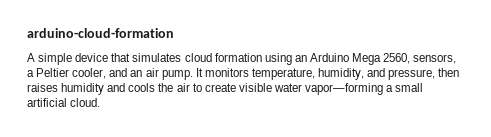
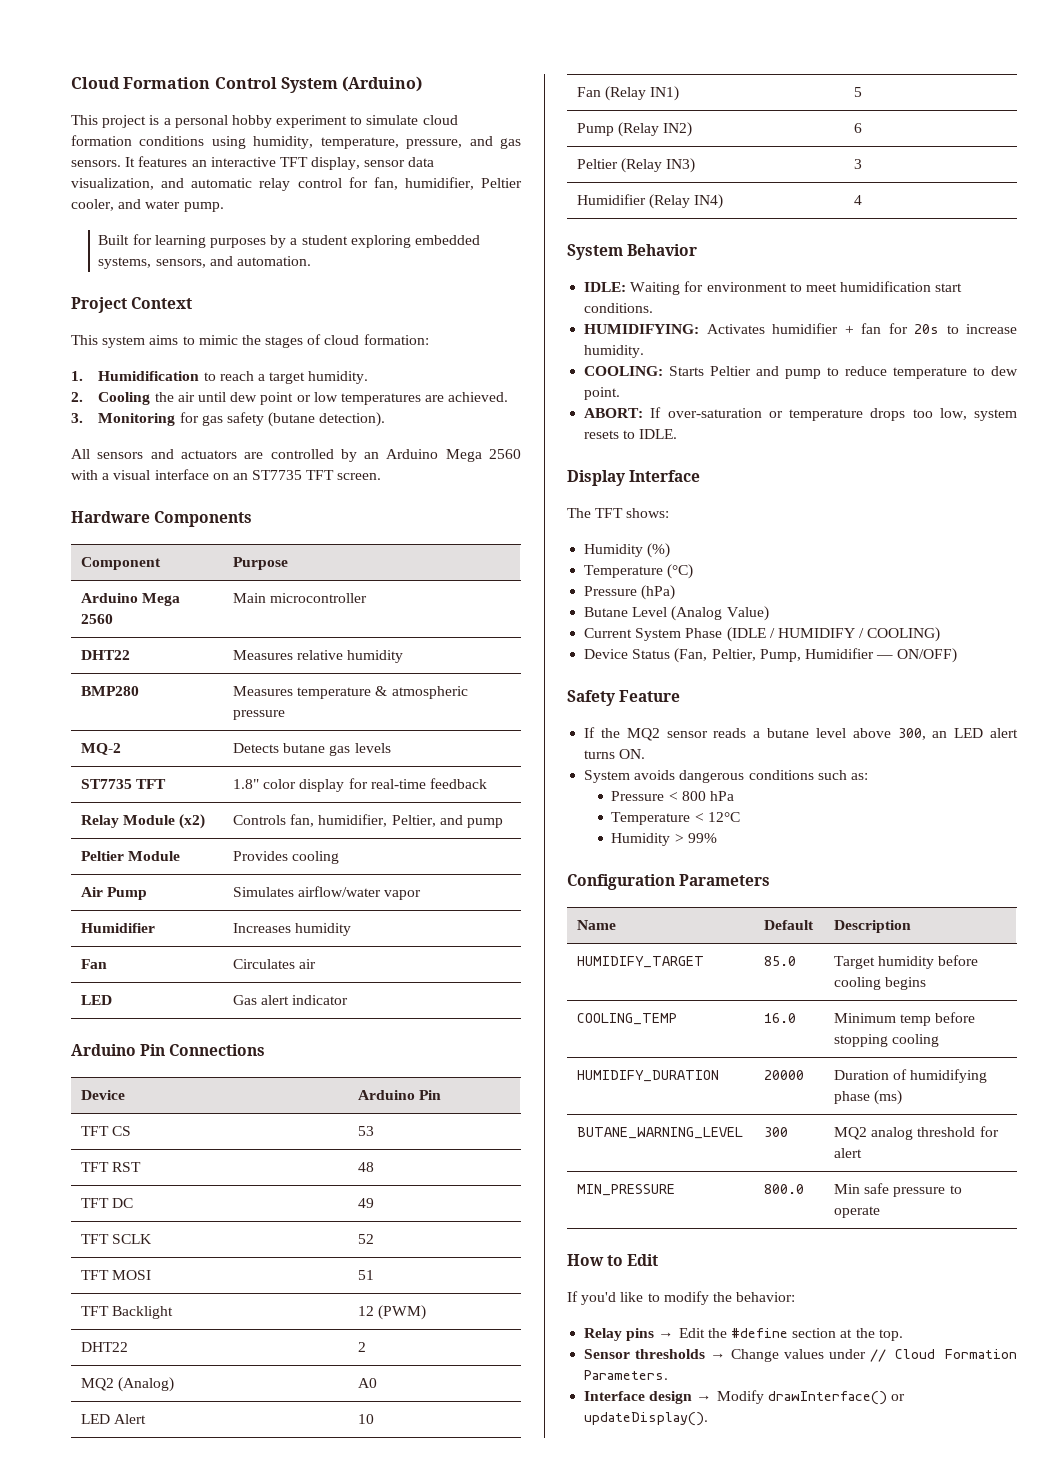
- arduino-cloud-formation
- A simple device that simulates cloud formation using an Arduino Mega 2560, sensors, a Peltier cooler, and an air pump. It monitors temperature, humidity, and pressure, then raises humidity and cools the air to create visible water vapor—forming a small artificial cloud.
+ Cloud Formation Control System (Arduino)
+ This project is a personal hobby experiment to simulate cloud formation conditions using humidity, temperature, pressure, and gas sensors. It features an interactive TFT display, sensor data visualization, and automatic relay control for fan, humidifier, Peltier cooler, and water pump.
+ Built for learning purposes by a student exploring embedded systems, sensors, and automation.
+ Project Context
+ This system aims to mimic the stages of cloud formation:
+ 1. Humidification to reach a target humidity.
+ 2. Cooling the air until dew point or low temperatures are achieved.
+ 3. Monitoring for gas safety (butane detection).
+ All sensors and actuators are controlled by an Arduino Mega 2560 with a visual interface on an ST7735 TFT screen.
+ Hardware Components
+ Component | Purpose
+ Arduino Mega 2560 | Main microcontroller
+ DHT22 | Measures relative humidity
+ BMP280 | Measures temperature & atmospheric pressure
+ MQ-2 | Detects butane gas levels
+ ST7735 TFT | 1.8" color display for real-time feedback
+ Relay Module (x2) | Controls fan, humidifier, Peltier, and pump
+ Peltier Module | Provides cooling
+ Air Pump | Simulates airflow/water vapor
+ Humidifier | Increases humidity
+ Fan | Circulates air
+ LED | Gas alert indicator
+ Arduino Pin Connections
+ Device | Arduino Pin
+ TFT CS | 53
+ TFT RST | 48
+ TFT DC | 49
+ TFT SCLK | 52
+ TFT MOSI | 51
+ TFT Backlight | 12 (PWM)
+ DHT22 | 2
+ MQ2 (Analog) | A0
+ LED Alert | 10
+ Fan (Relay IN1) | 5
+ Pump (Relay IN2) | 6
+ Peltier (Relay IN3) | 3
+ Humidifier (Relay IN4) | 4
+ System Behavior
+ IDLE: Waiting for environment to meet humidification start conditions.
+ HUMIDIFYING: Activates humidifier + fan for 20s to increase humidity.
+ COOLING: Starts Peltier and pump to reduce temperature to dew point.
+ ABORT: If over-saturation or temperature drops too low, system resets to IDLE.
+ Display Interface
+ The TFT shows:
+ Humidity (%)
+ Temperature (°C)
+ Pressure (hPa)
+ Butane Level (Analog Value)
+ Current System Phase (IDLE / HUMIDIFY / COOLING)
+ Device Status (Fan, Peltier, Pump, Humidifier — ON/OFF)
+ Safety Feature
+ If the MQ2 sensor reads a butane level above 300, an LED alert turns ON.
+ System avoids dangerous conditions such as:
+ Pressure < 800 hPa
+ Temperature < 12°C
+ Humidity > 99%
+ Configuration Parameters
+ Name | Default | Description
+ HUMIDIFY_TARGET | 85.0 | Target humidity before cooling begins
+ COOLING_TEMP | 16.0 | Minimum temp before stopping cooling
+ HUMIDIFY_DURATION | 20000 | Duration of humidifying phase (ms)
+ BUTANE_WARNING_LEVEL | 300 | MQ2 analog threshold for alert
+ MIN_PRESSURE | 800.0 | Min safe pressure to operate
+ How to Edit
+ If you'd like to modify the behavior:
+ Relay pins → Edit the #define section at the top.
+ Sensor thresholds → Change values under // Cloud Formation Parameters.
+ Interface design → Modify drawInterface() or updateDisplay().

